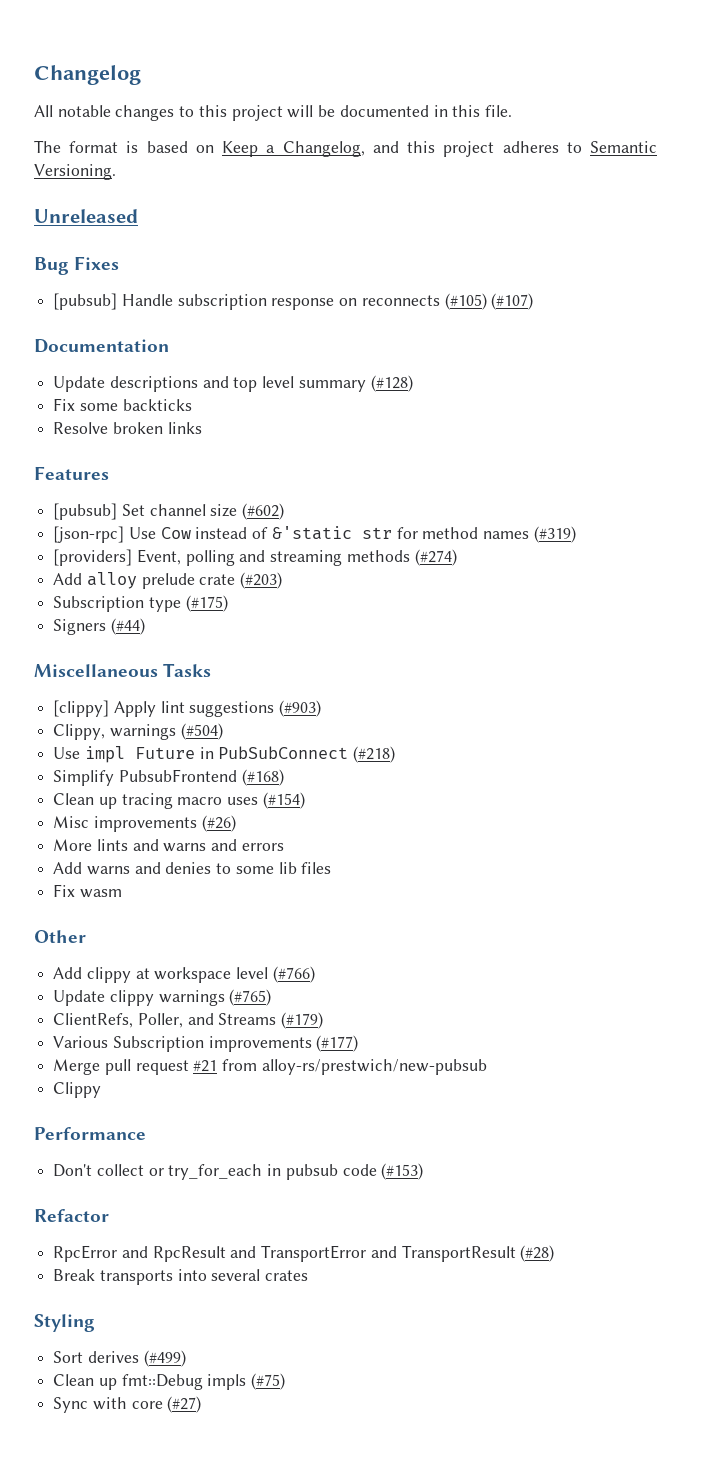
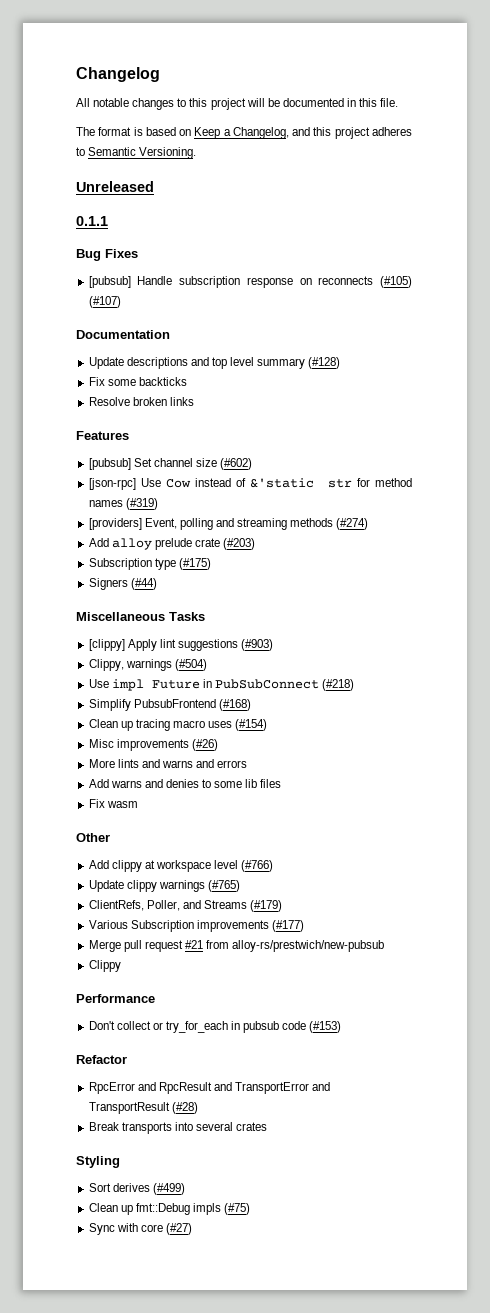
+ 0.1.1

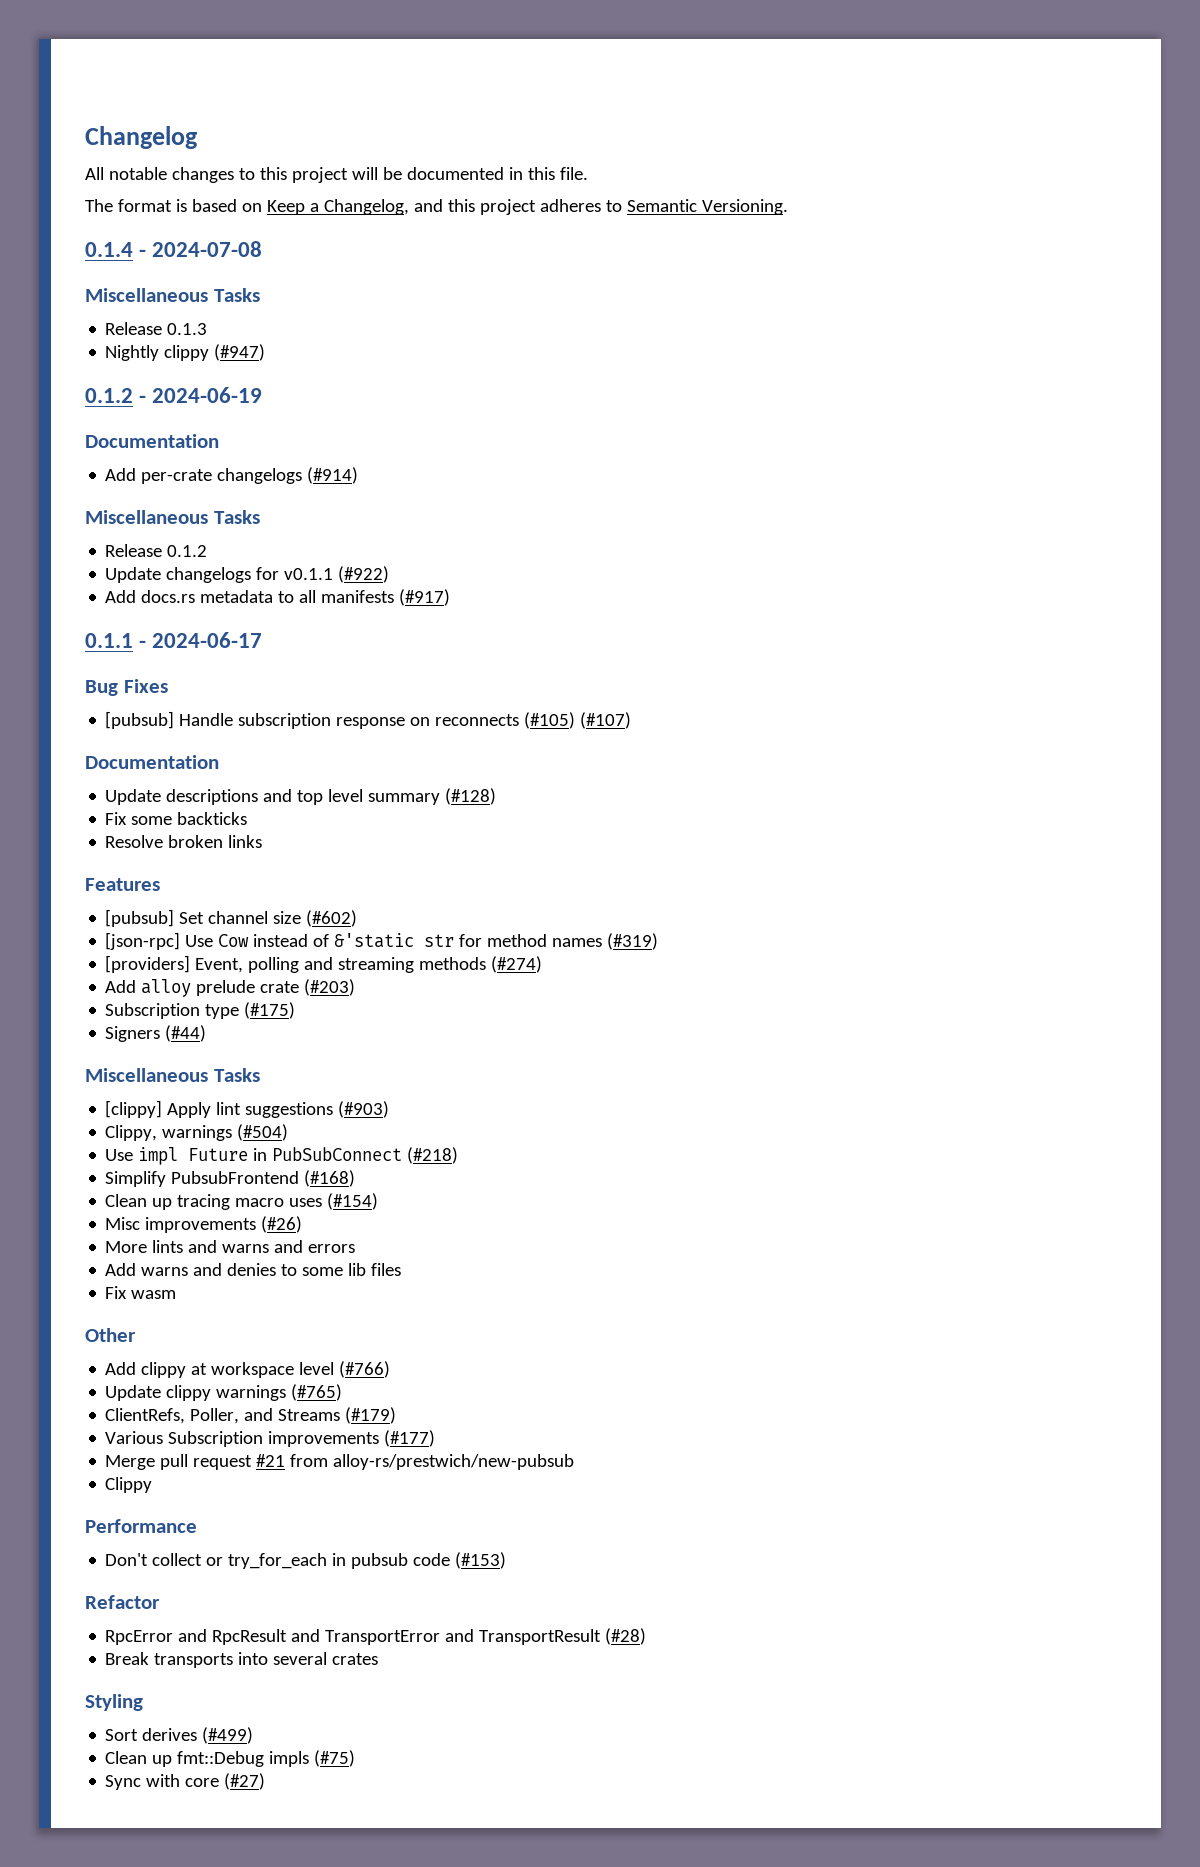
- Unreleased
+ 0.1.4 - 2024-07-08
+ Miscellaneous Tasks
+ Release 0.1.3
+ Nightly clippy (#947)
+ 0.1.2 - 2024-06-19
+ Documentation
+ Add per-crate changelogs (#914)
+ Miscellaneous Tasks
+ Release 0.1.2
+ Update changelogs for v0.1.1 (#922)
+ Add docs.rs metadata to all manifests (#917)
- 0.1.1
+ 0.1.1 - 2024-06-17

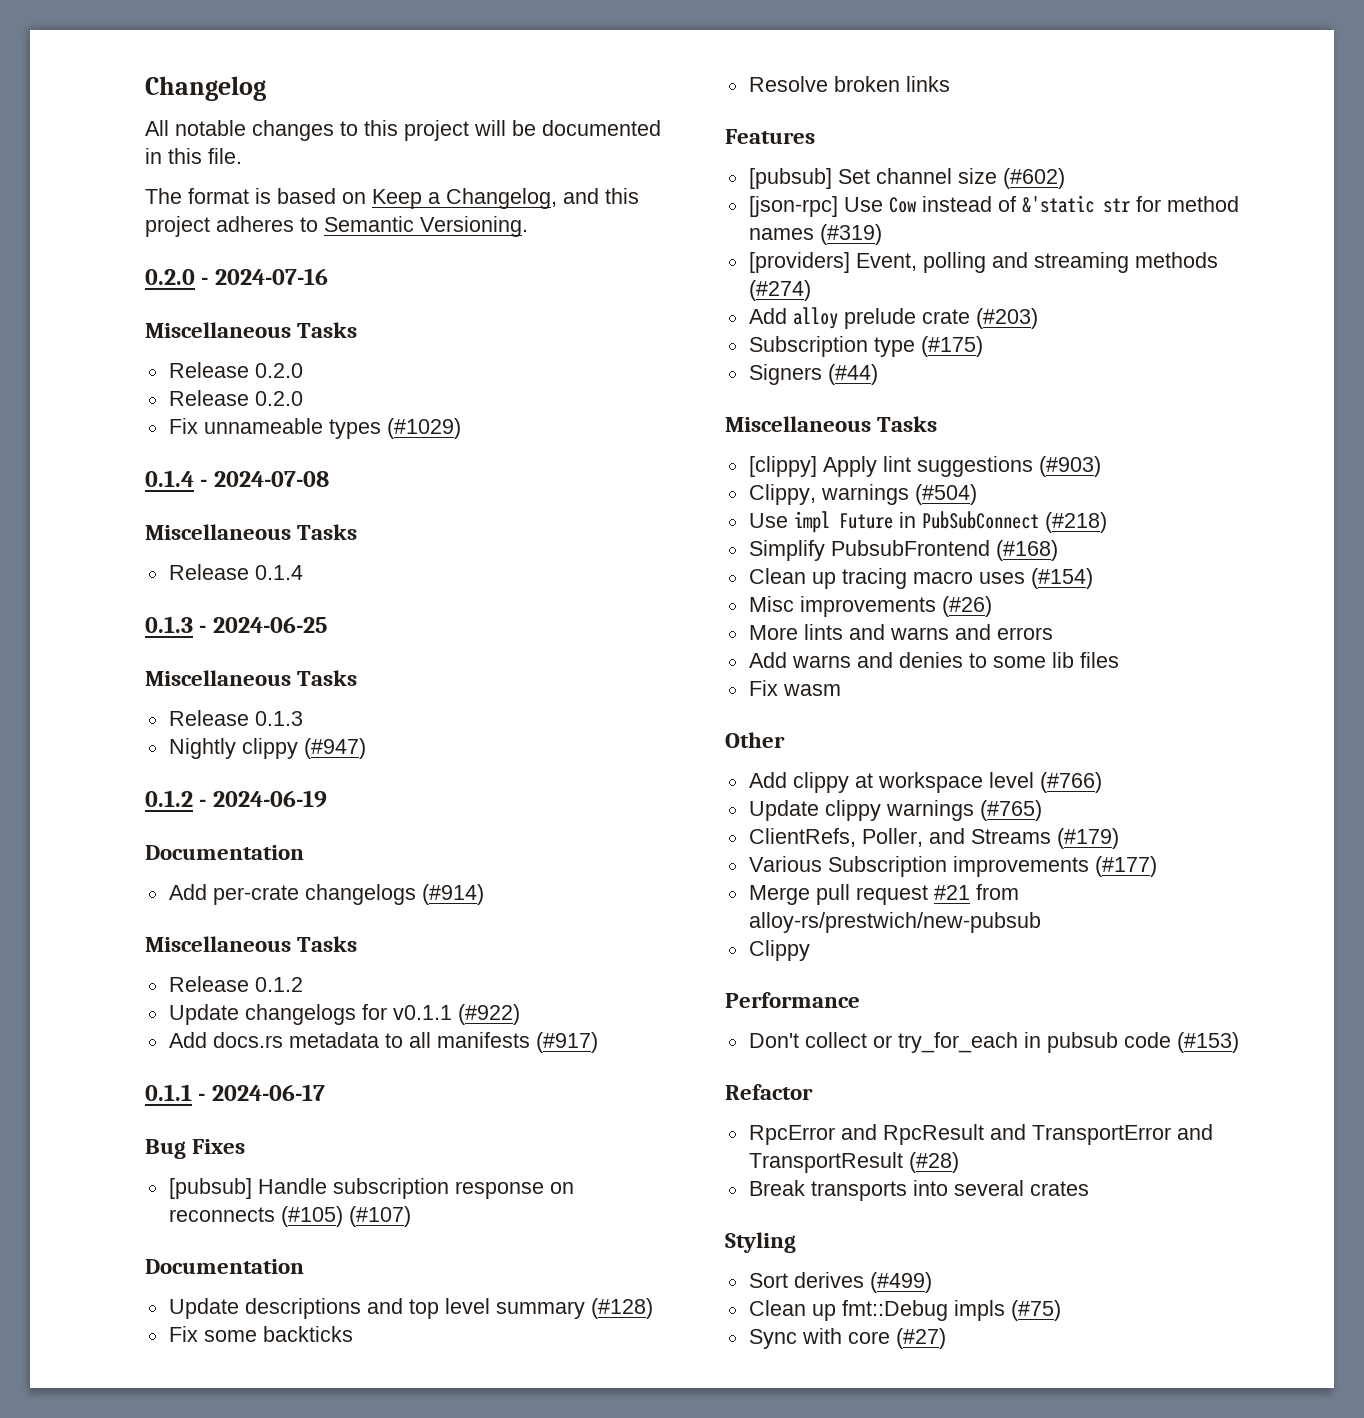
+ 0.2.0 - 2024-07-16
+ Miscellaneous Tasks
+ Release 0.2.0
+ Release 0.2.0
+ Fix unnameable types (#1029)
+ Release 0.1.4
+ 0.1.3 - 2024-06-25
+ Miscellaneous Tasks

